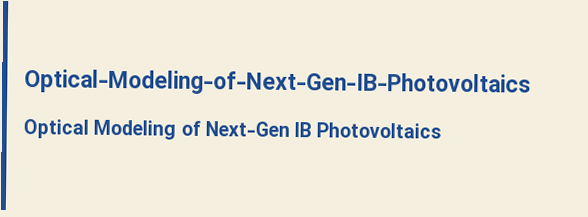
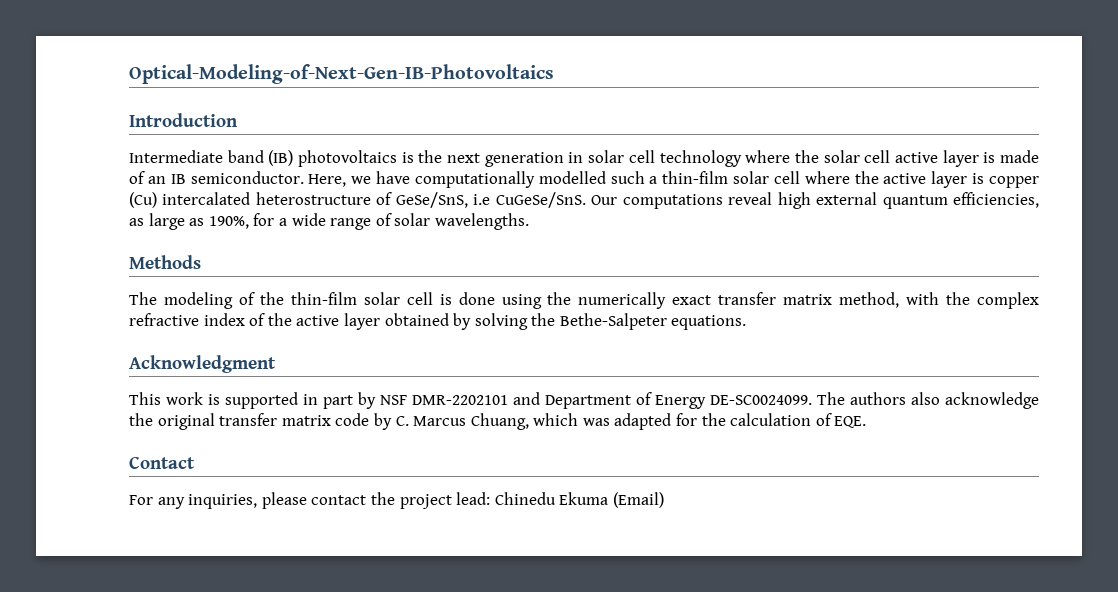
- Optical Modeling of Next-Gen IB Photovoltaics
+ Introduction
+ Intermediate band (IB) photovoltaics is the next generation in solar cell technology where the solar cell active layer is made of an IB semiconductor. Here, we have computationally modelled such a thin-film solar cell where the active layer is copper (Cu) intercalated heterostructure of GeSe/SnS, i.e CuGeSe/SnS. Our computations reveal high external quantum efficiencies, as large as 190%, for a wide range of solar wavelengths.
+ Methods
+ The modeling of the thin-film solar cell is done using the numerically exact transfer matrix method, with the complex refractive index of the active layer obtained by solving the Bethe-Salpeter equations.
+ Acknowledgment
+ This work is supported in part by NSF DMR-2202101 and Department of Energy DE-SC0024099. The authors also acknowledge the original transfer matrix code by C. Marcus Chuang, which was adapted for the calculation of EQE.
+ Contact
+ For any inquiries, please contact the project lead: Chinedu Ekuma (Email)

